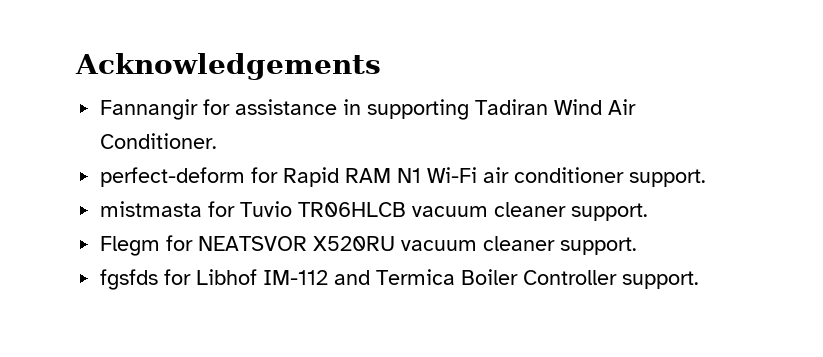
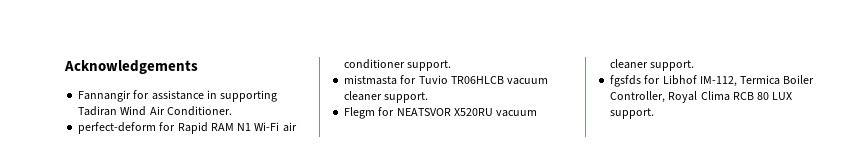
- fgsfds for Libhof IM-112 and Termica Boiler Controller support.
+ fgsfds for Libhof IM-112, Termica Boiler Controller, Royal Clima RCB 80 LUX support.

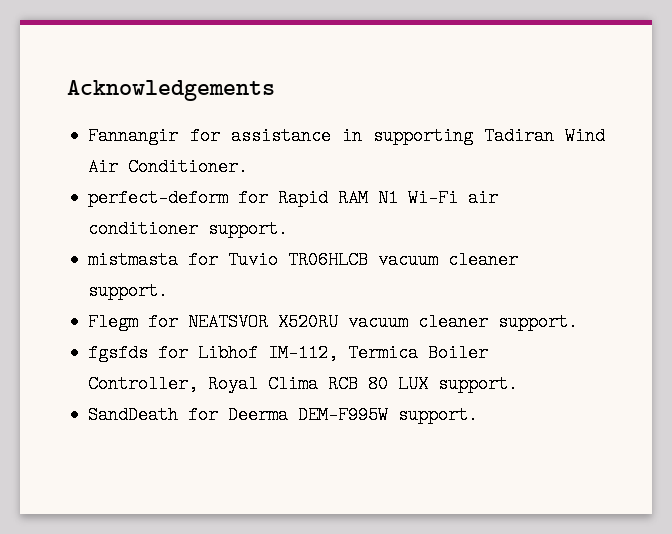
+ SandDeath for Deerma DEM-F995W support.

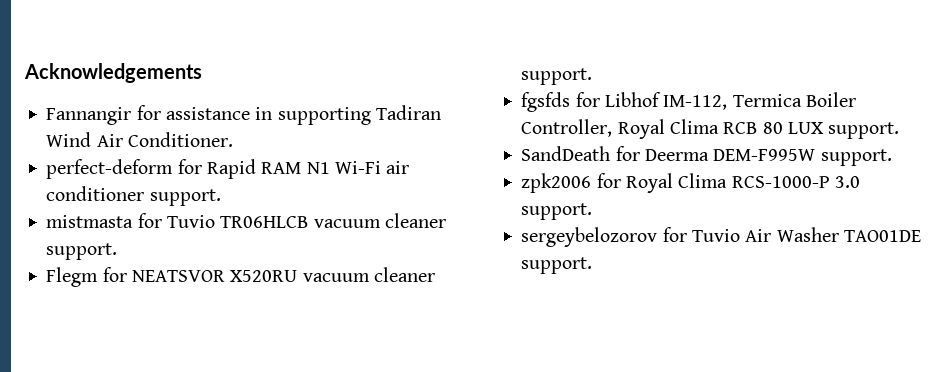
+ zpk2006 for Royal Clima RCS-1000-P 3.0 support.
+ sergeybelozorov for Tuvio Air Washer TAO01DE support.

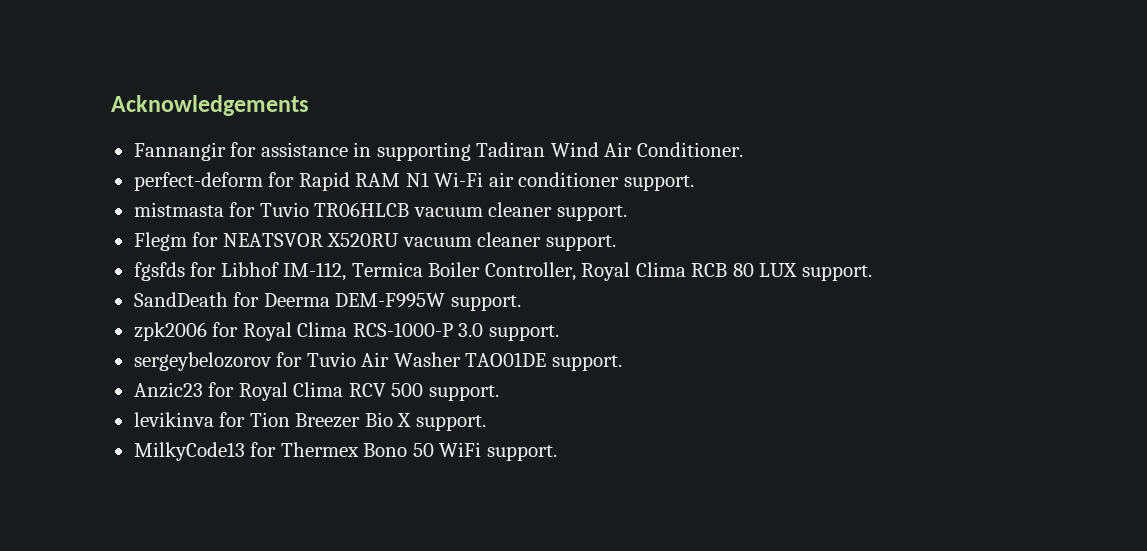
+ Anzic23 for Royal Clima RCV 500 support.
+ levikinva for Tion Breezer Bio X support.
+ MilkyCode13 for Thermex Bono 50 WiFi support.

